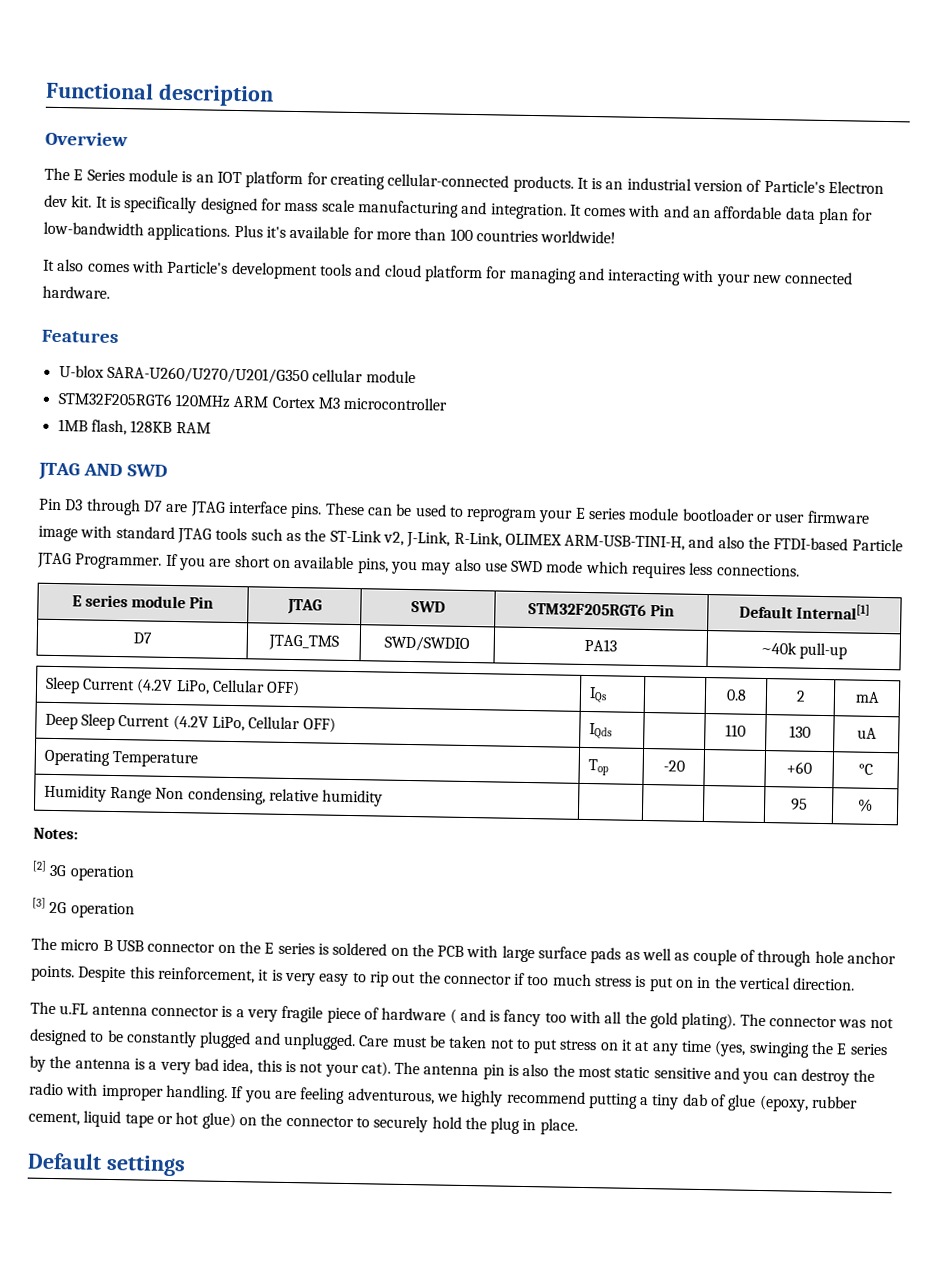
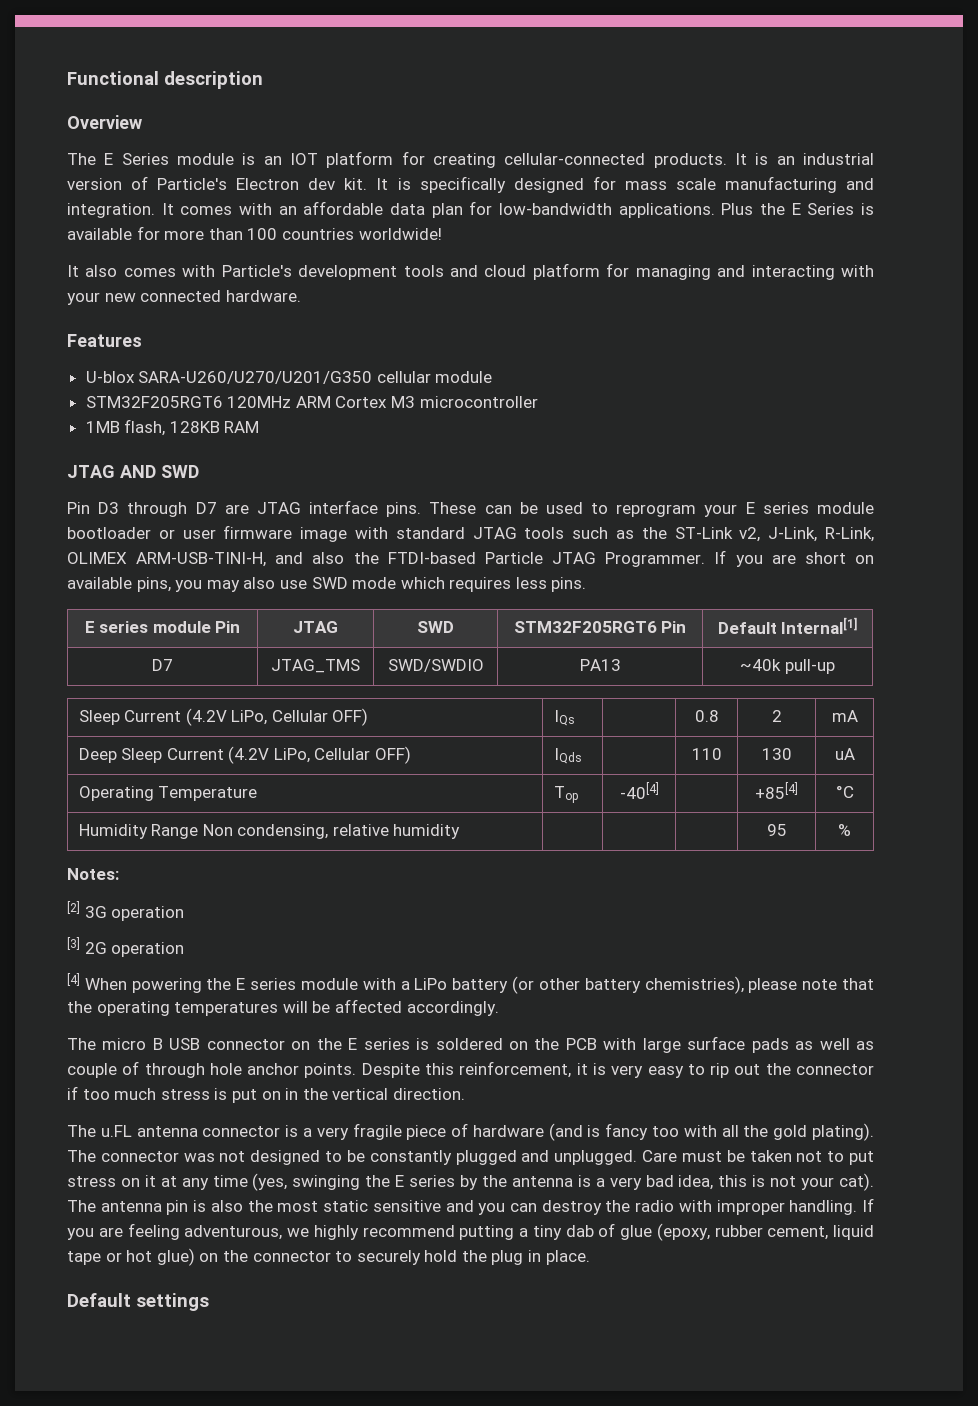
- It comes with and an affordable data plan for low-bandwidth applications.
+ It comes with an affordable data plan for low-bandwidth applications.
- Plus it's available for more than 100 countries worldwide!
+ Plus the E Series is available for more than 100 countries worldwide!
- If you are short on available pins, you may also use SWD mode which requires less connections.
+ If you are short on available pins, you may also use SWD mode which requires less pins.
- Operating Temperature | Top | -20 | | +60 | °C
+ Operating Temperature | Top | -40[4] | | +85[4] | °C
+ [4] When powering the E series module with a LiPo battery (or other battery chemistries), please note that the operating temperatures will be affected accordingly.
- The u.FL antenna connector is a very fragile piece of hardware ( and is fancy too with all the gold plating).
+ The u.FL antenna connector is a very fragile piece of hardware (and is fancy too with all the gold plating).

